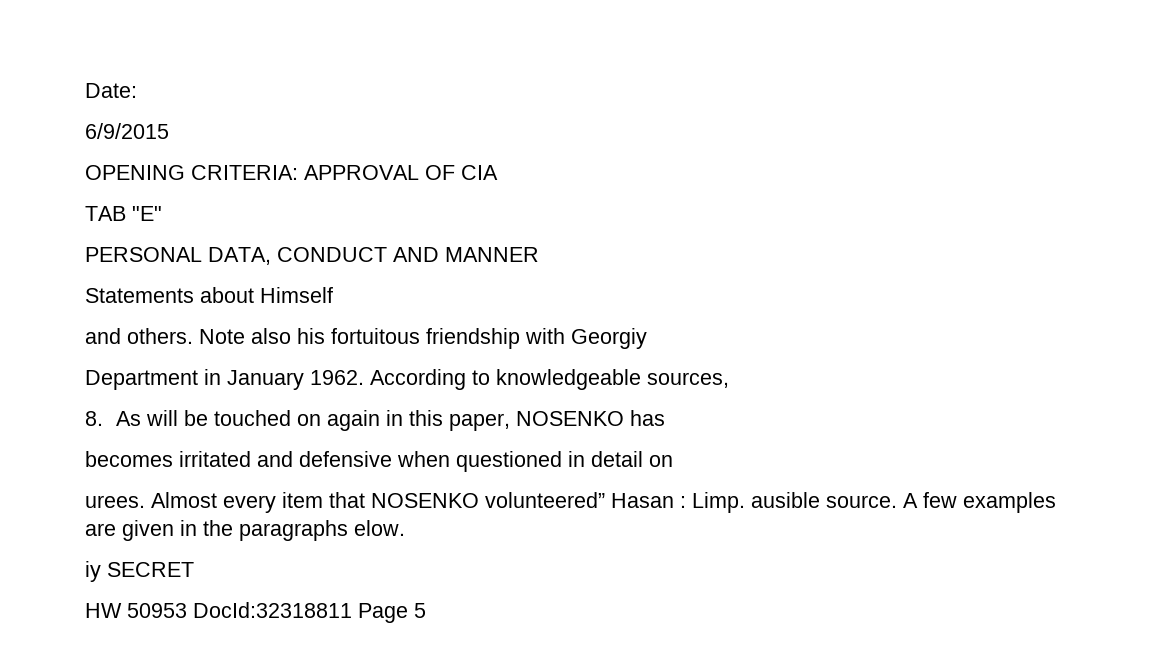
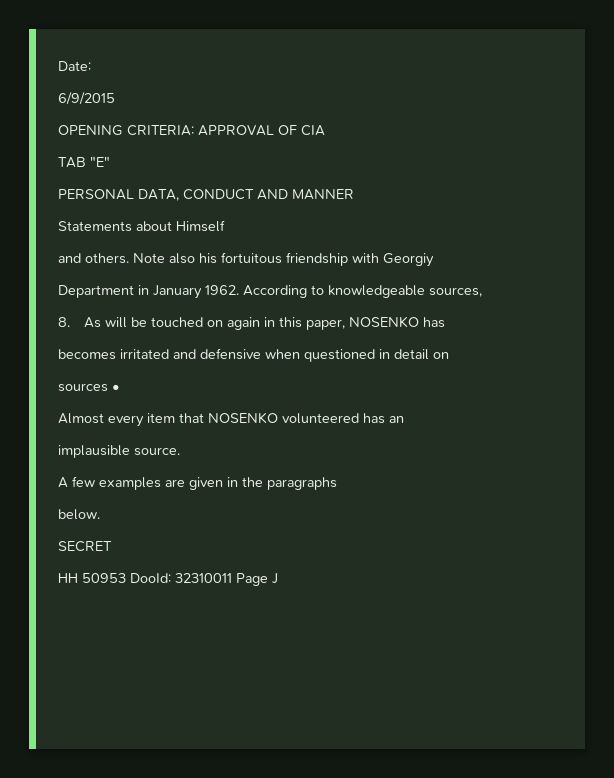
- urees. Almost every item that NOSENKO volunteered” Hasan : Limp. ausible source. A few examples are given in the paragraphs elow.
- iy SECRET
+ sources •
+ Almost every item that NOSENKO volunteered has an
+ implausible source.
+ A few examples are given in the paragraphs
+ below.
+ SECRET
- HW 50953 DocId:32318811 Page 5
+ HH 50953 DooId: 32310011 Page J

